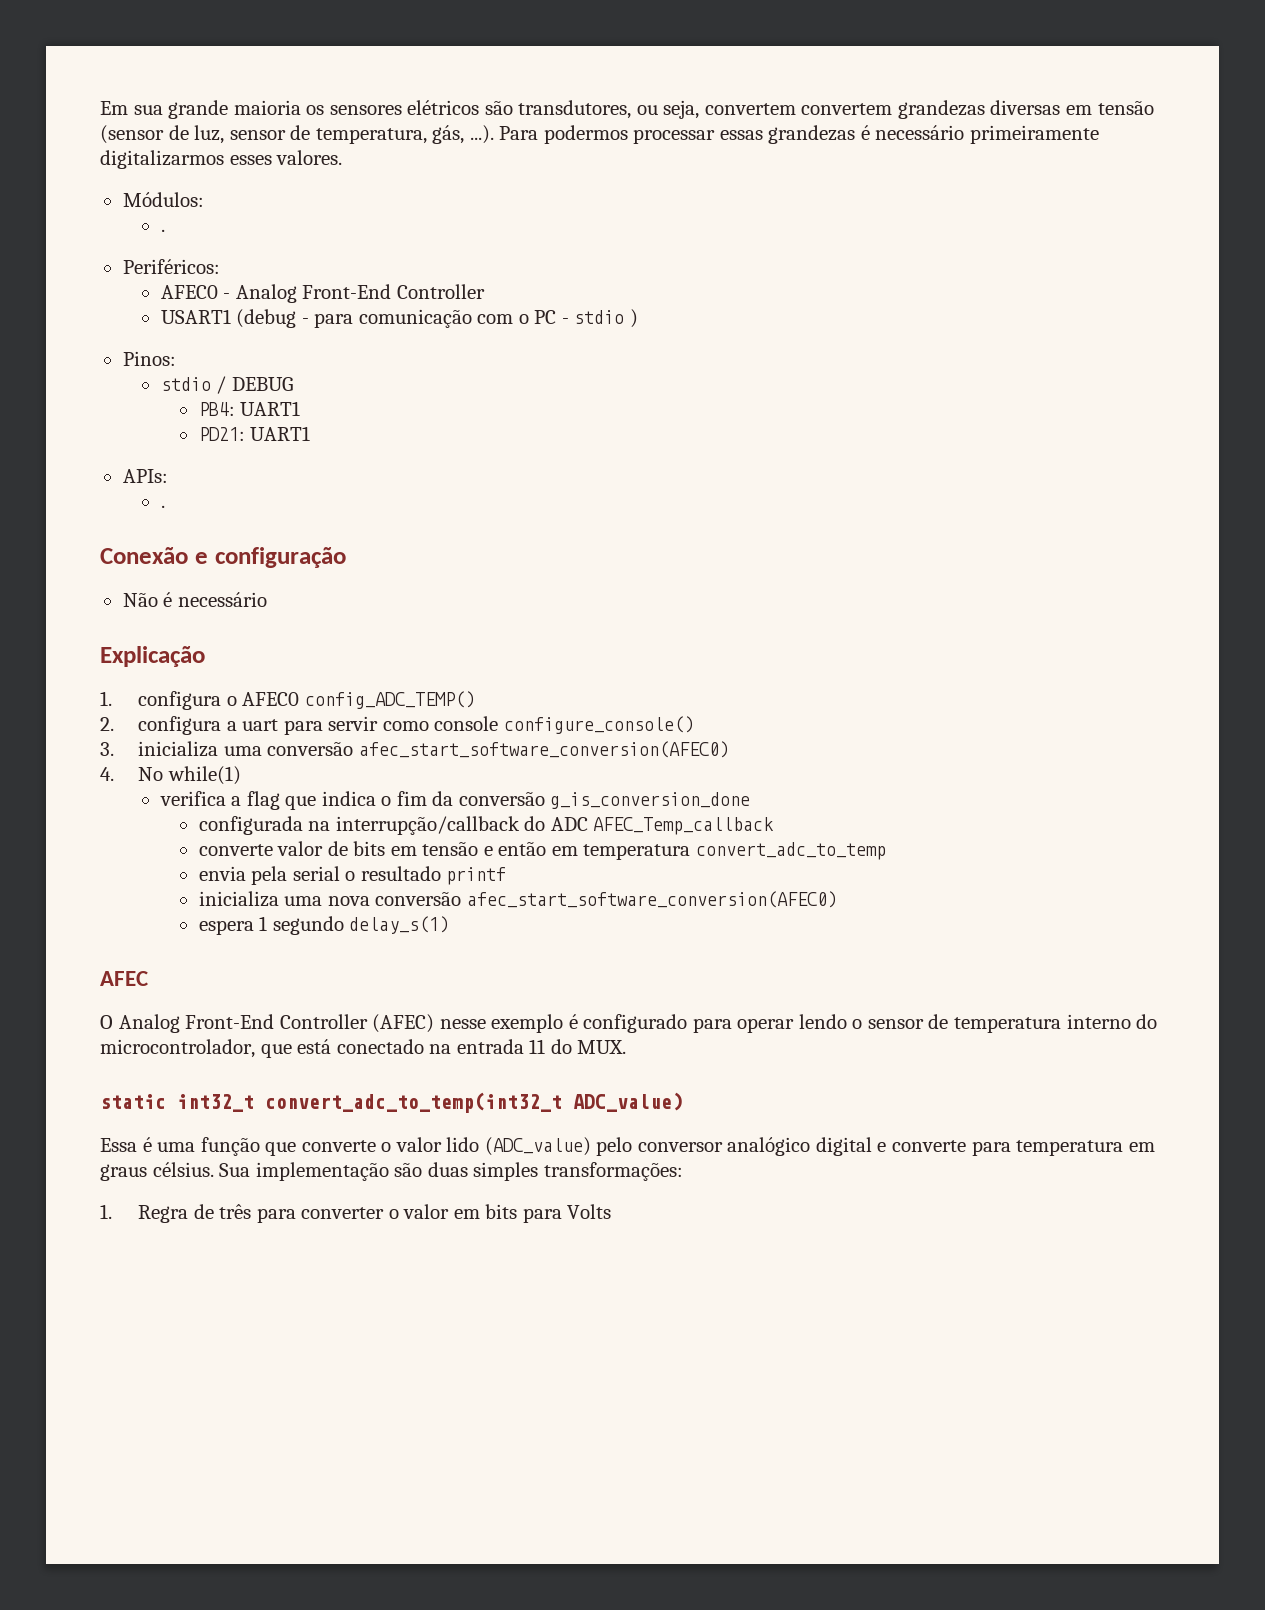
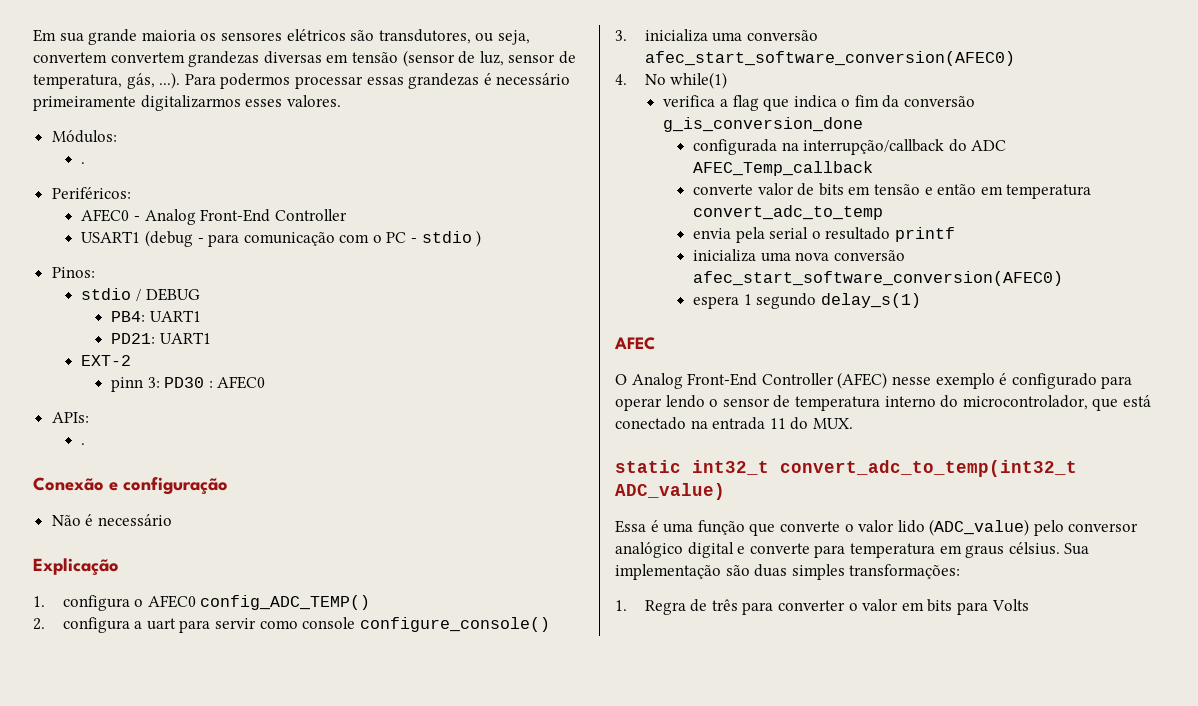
+ EXT-2
+ pinn 3: PD30 : AFEC0

